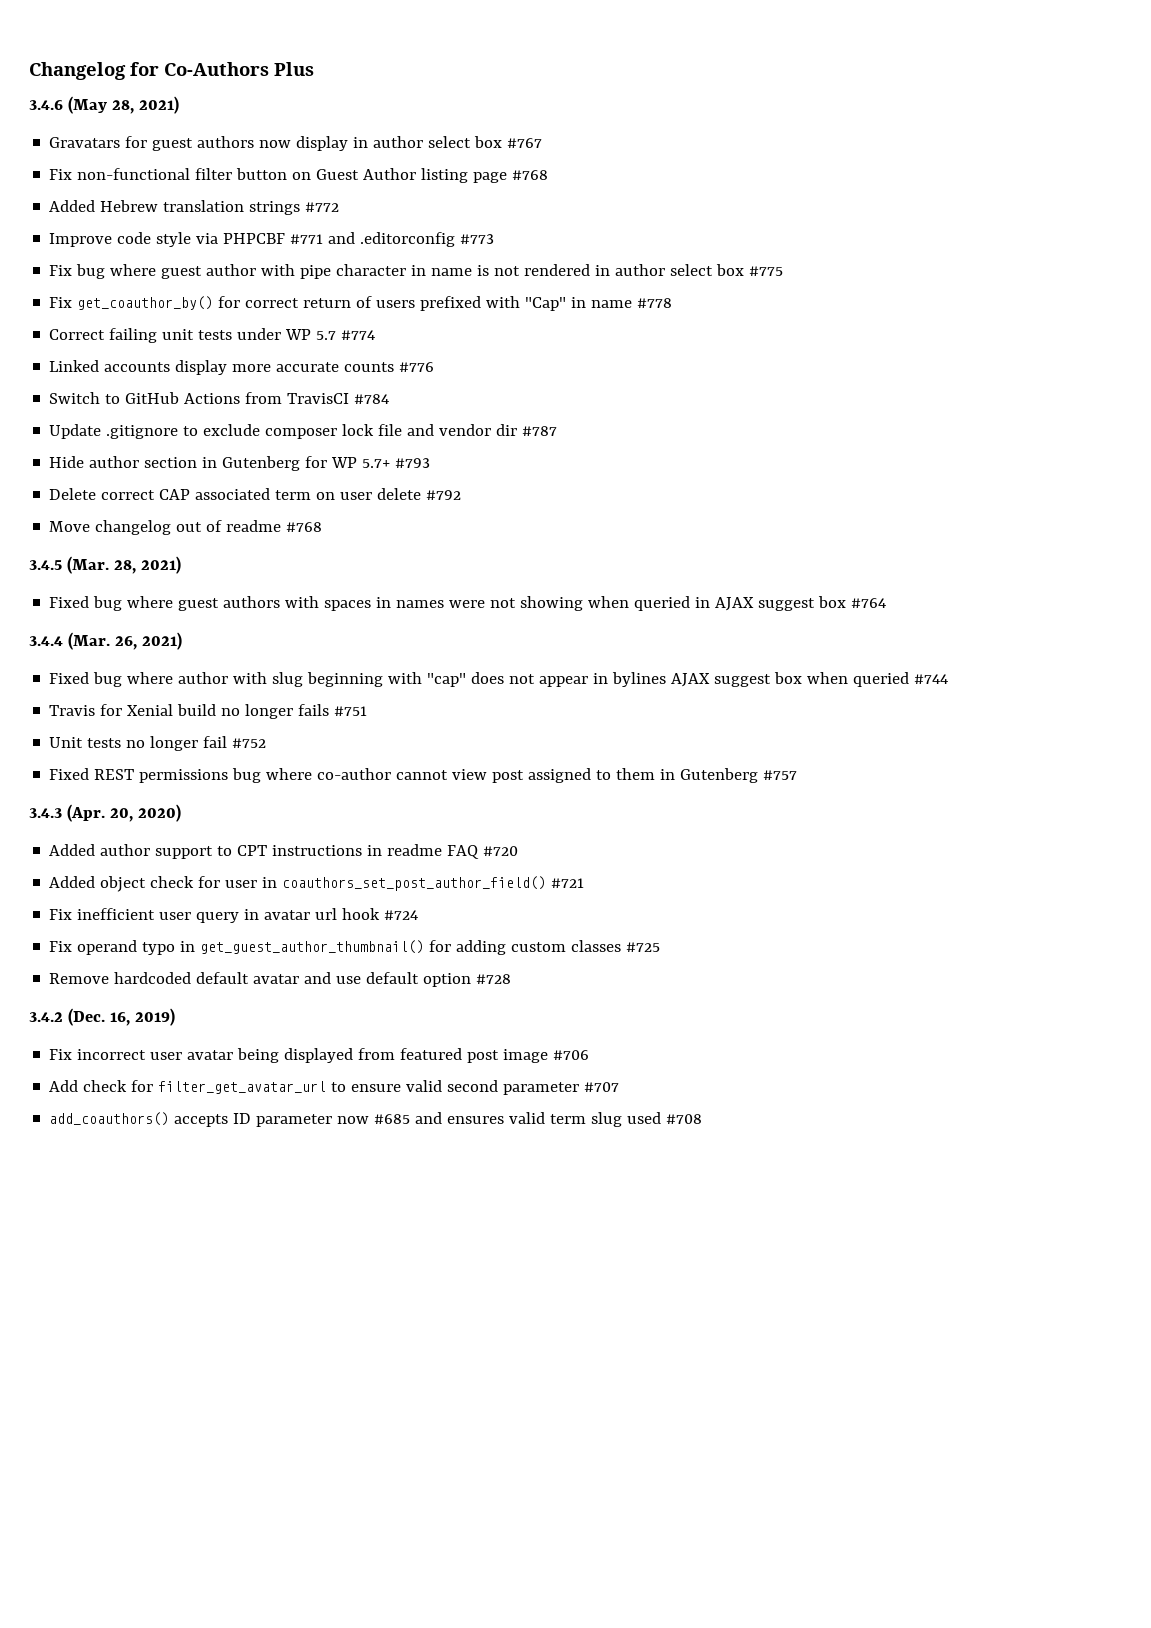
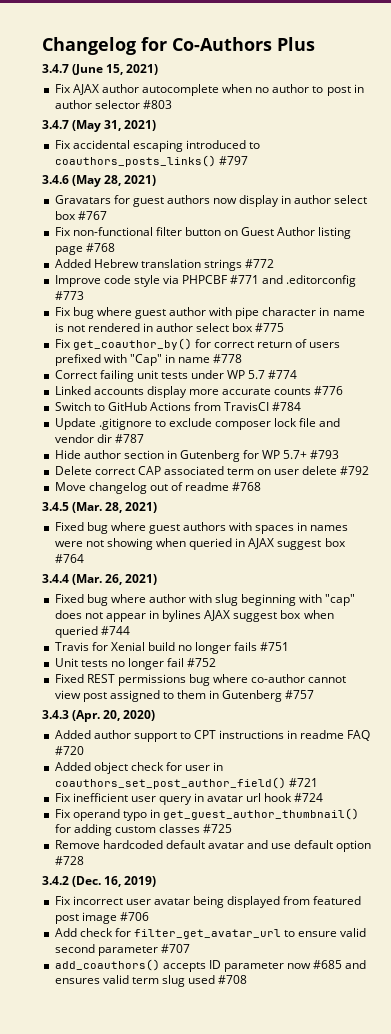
+ 3.4.7 (June 15, 2021)
+ Fix AJAX author autocomplete when no author to post in author selector #803
+ 3.4.7 (May 31, 2021)
+ Fix accidental escaping introduced to coauthors_posts_links() #797

